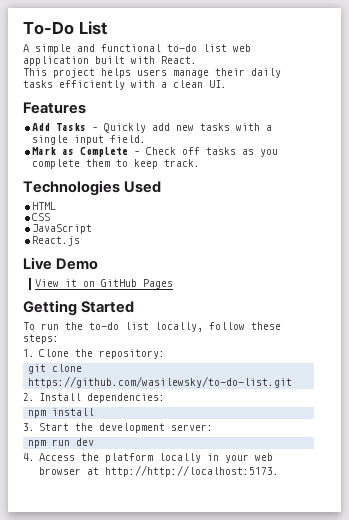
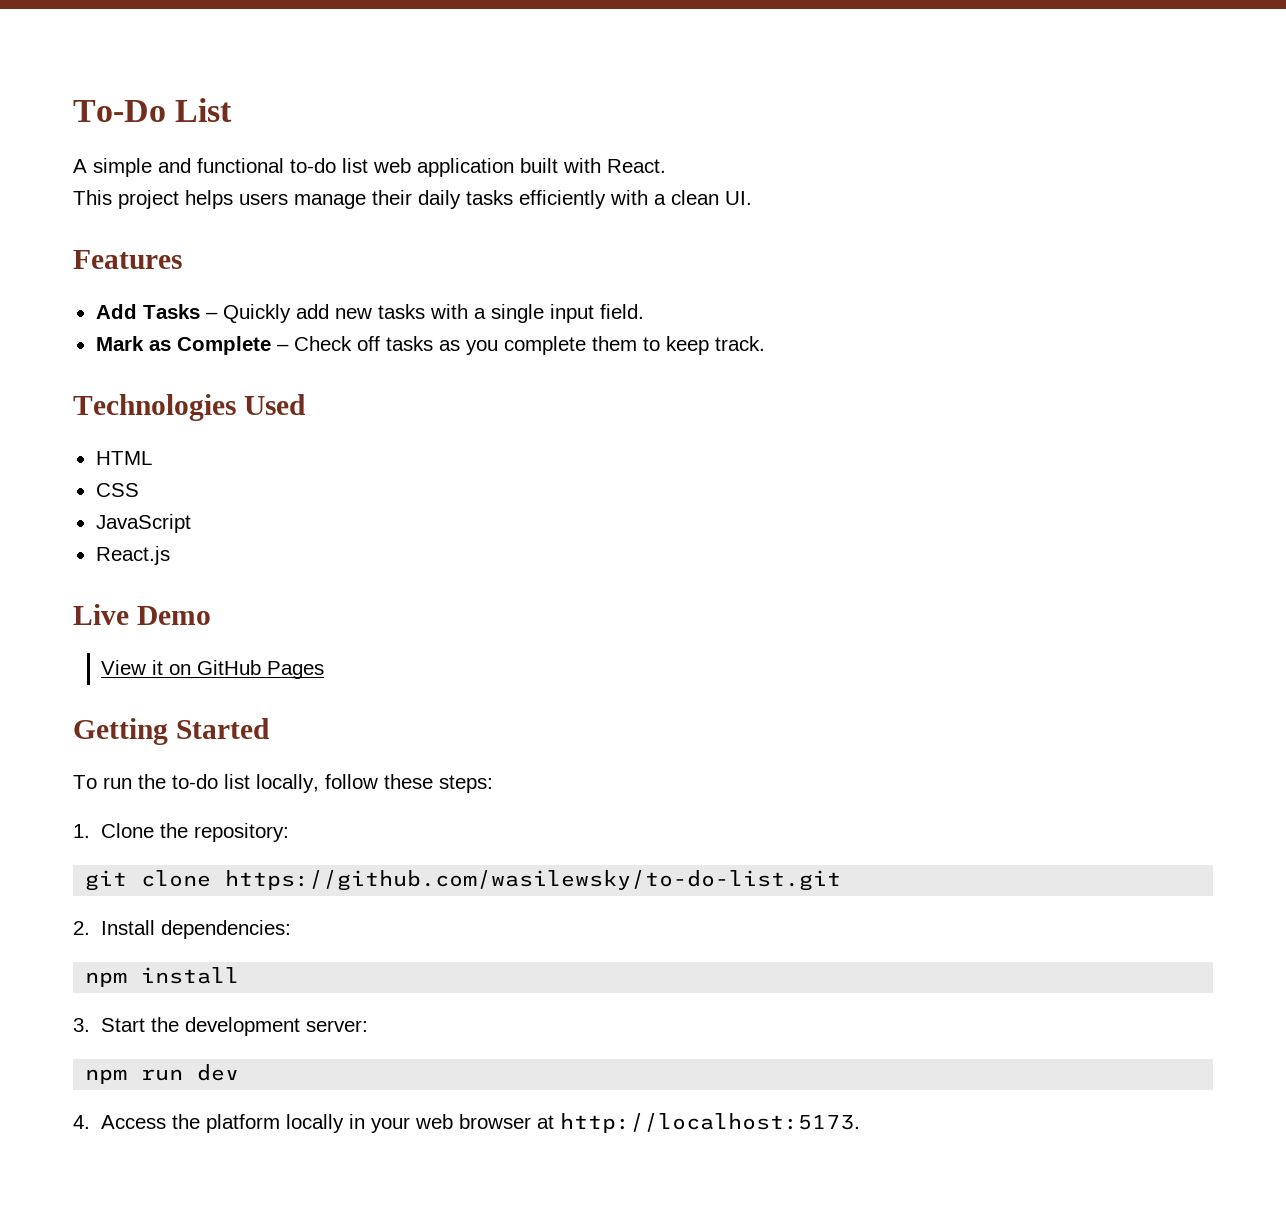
- 4. Access the platform locally in your web browser at http://http://localhost:5173.
+ 4. Access the platform locally in your web browser at http://localhost:5173.

